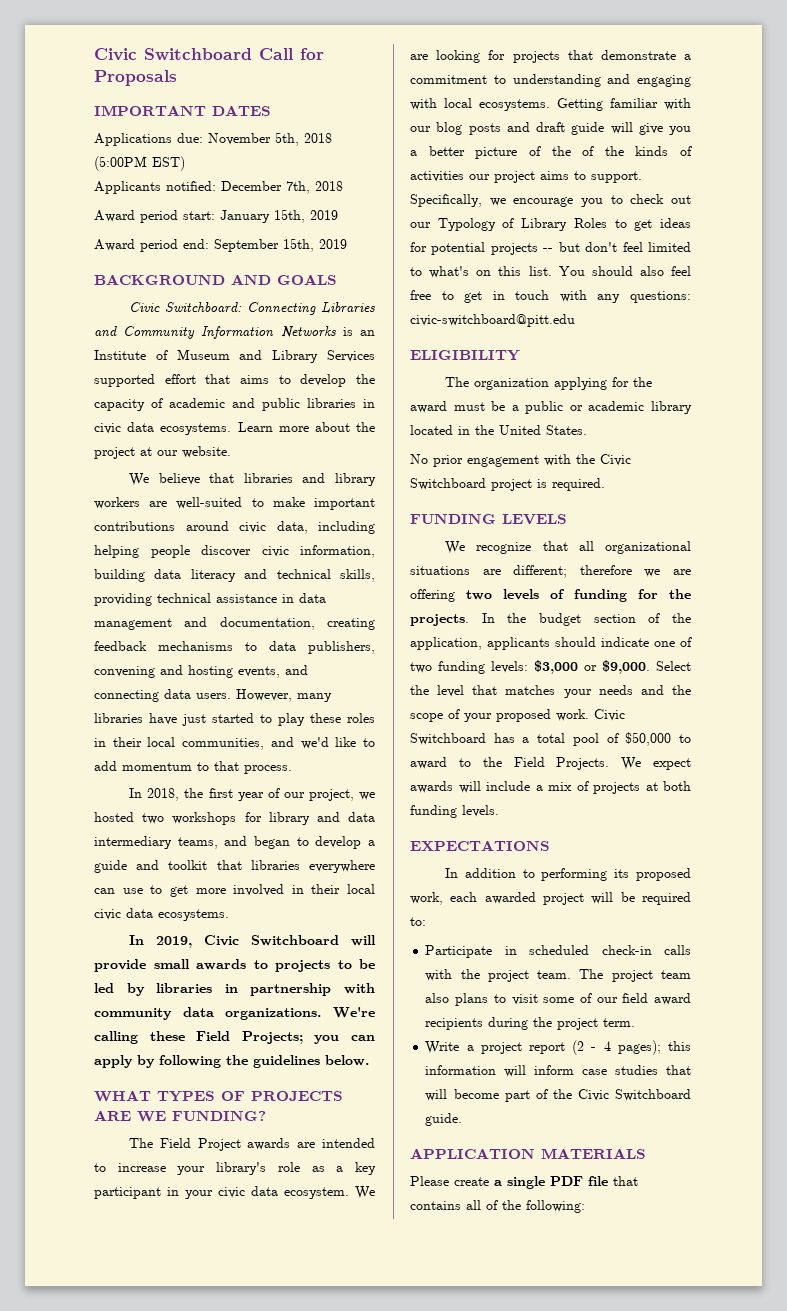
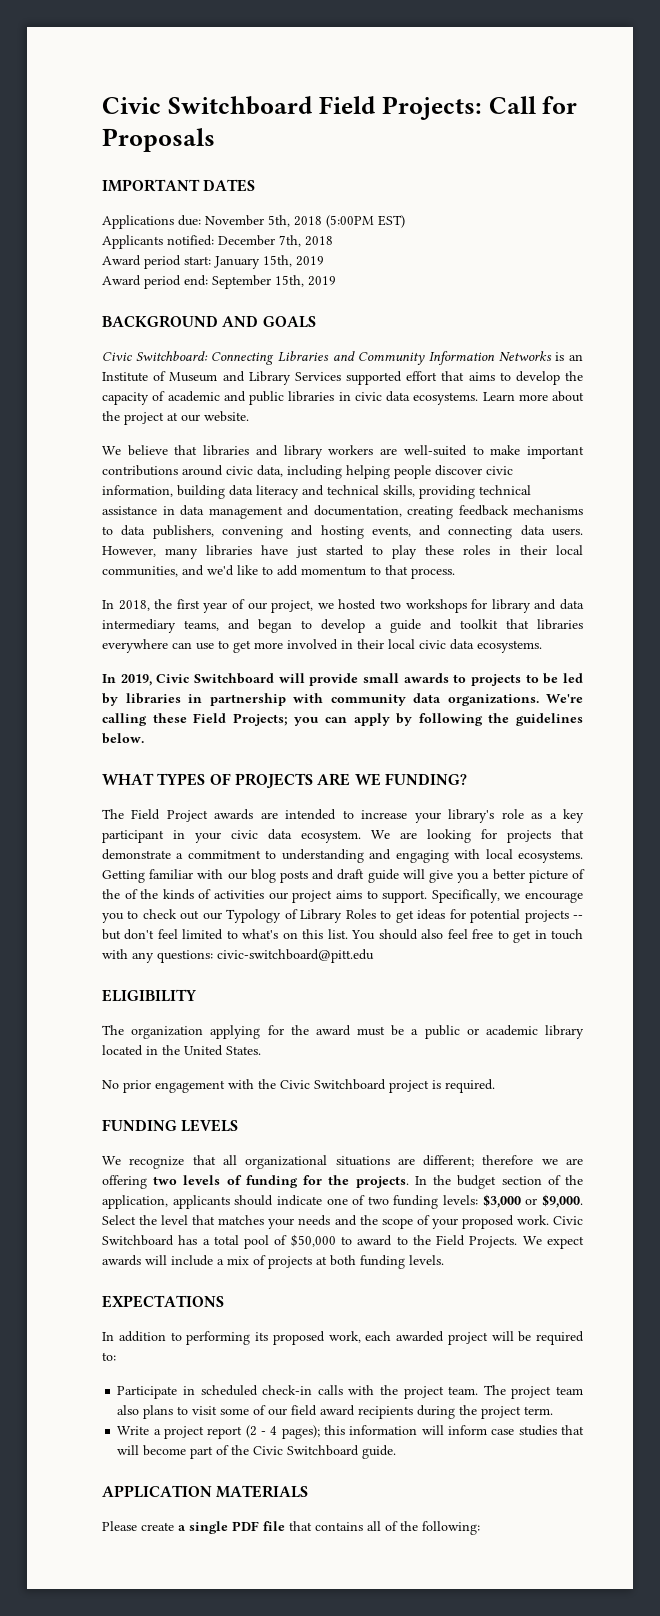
- Civic Switchboard Call for Proposals
+ Civic Switchboard Field Projects: Call for Proposals

